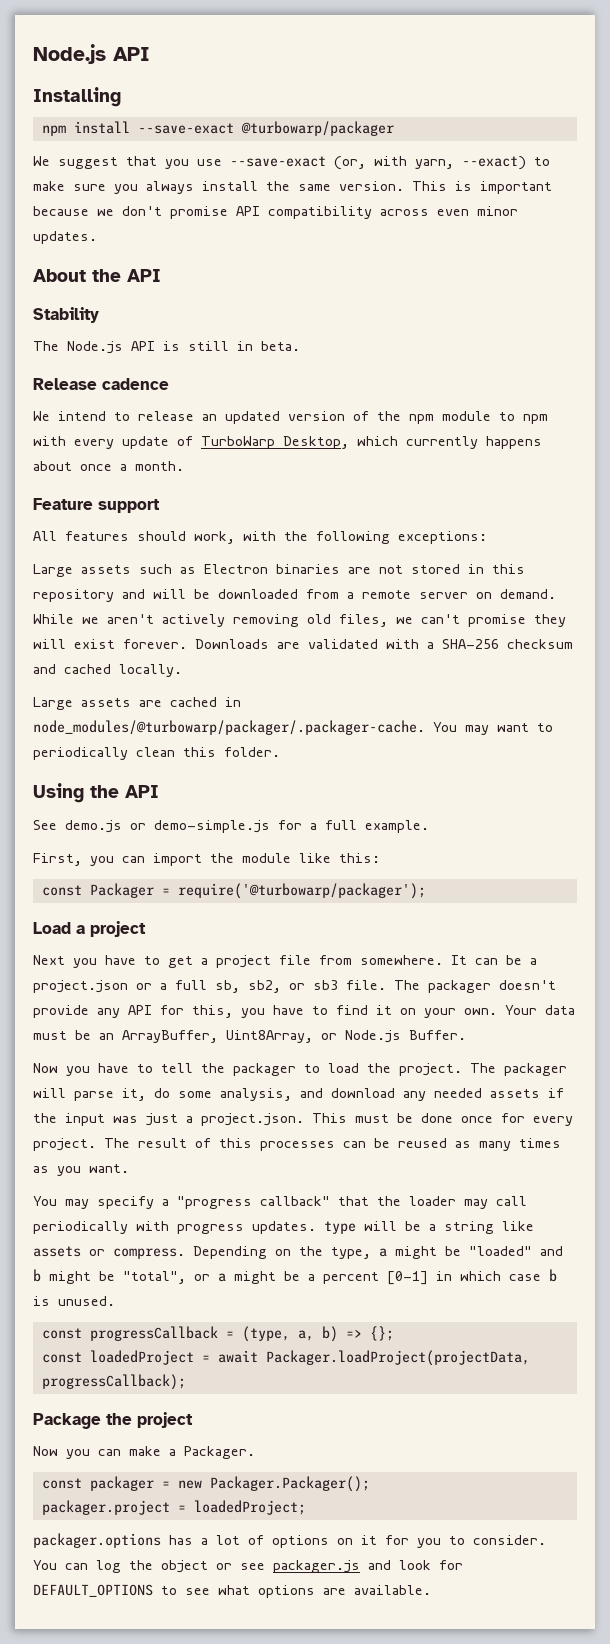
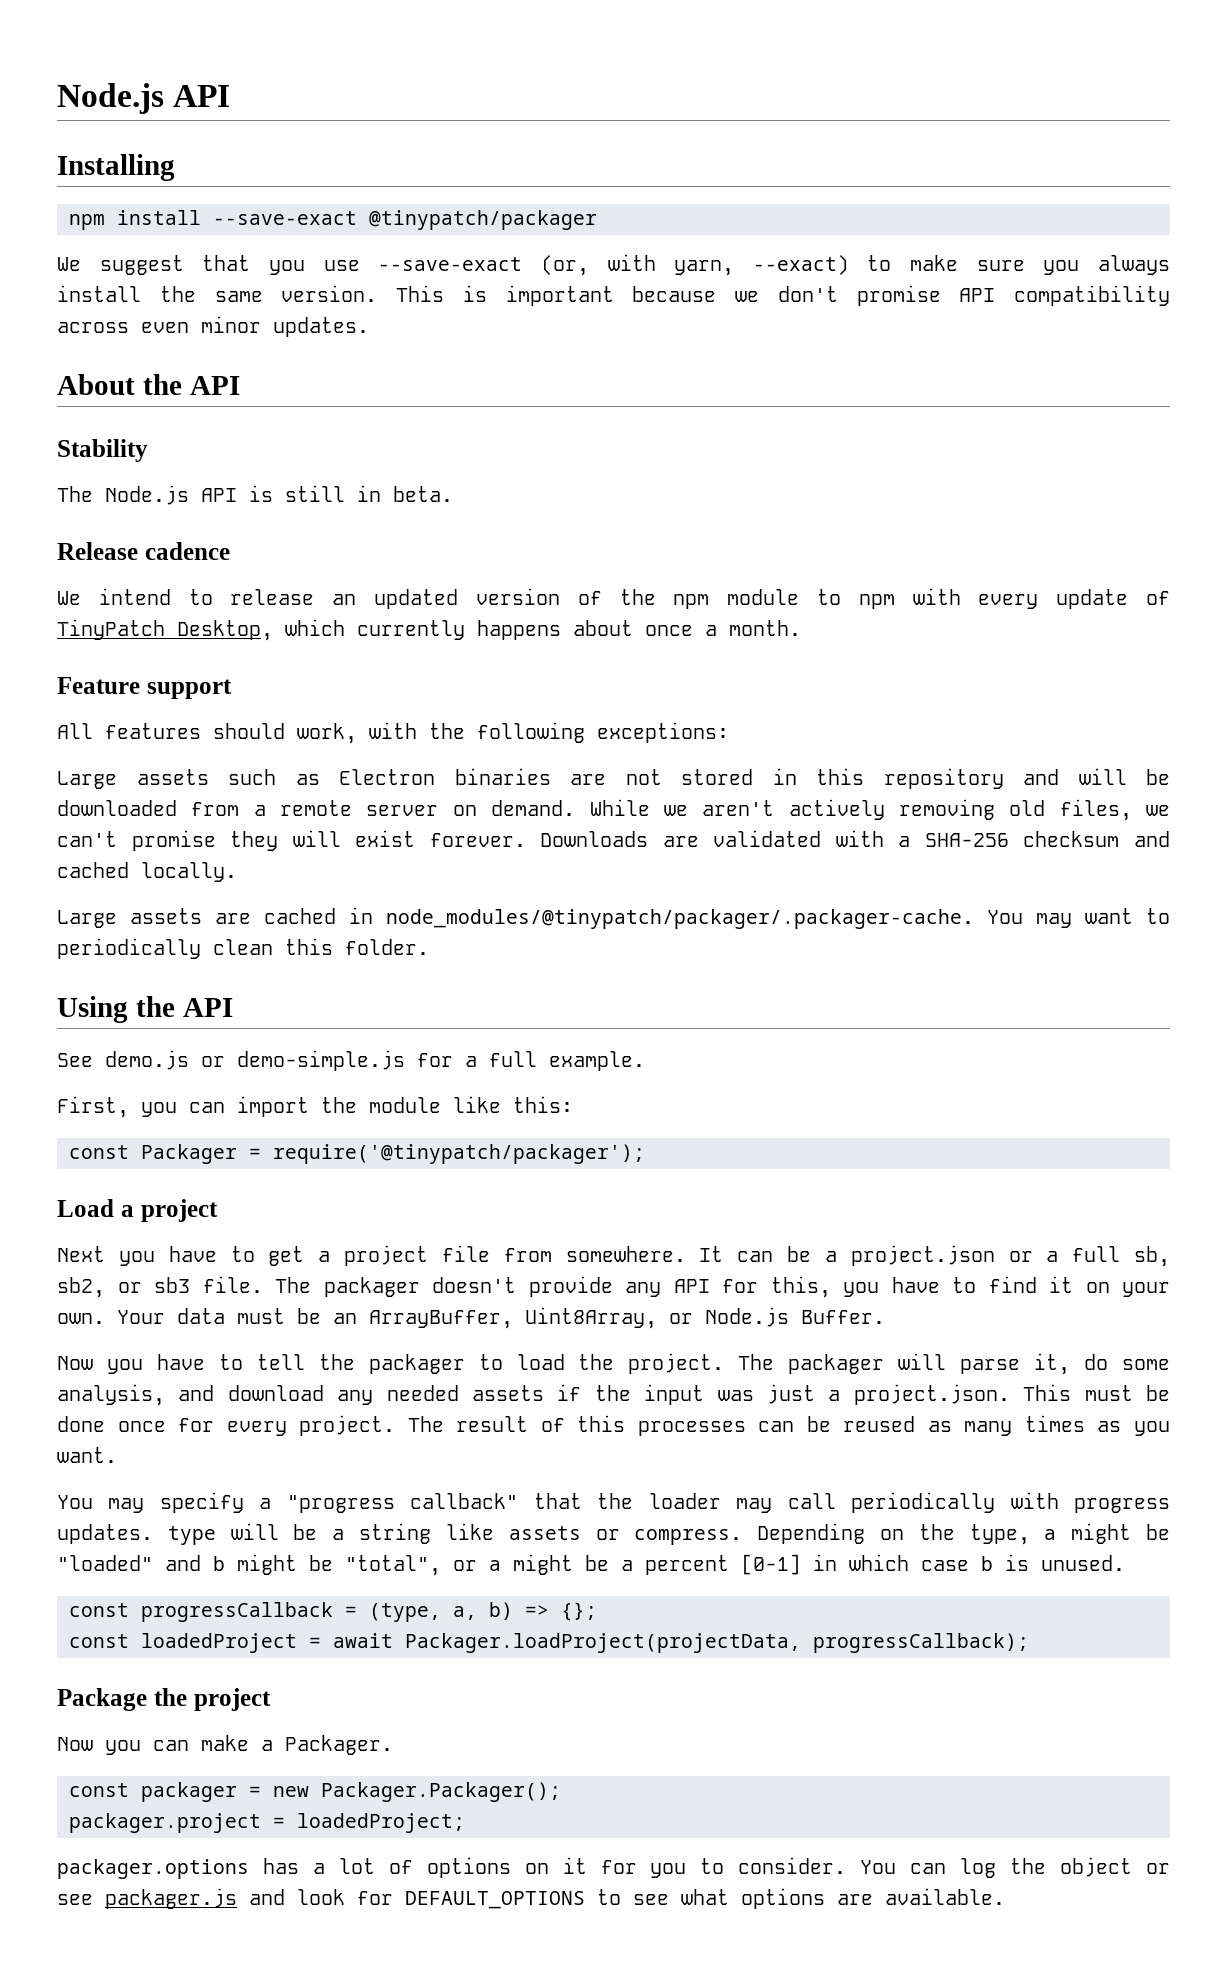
- npm install --save-exact @turbowarp/packager
+ npm install --save-exact @tinypatch/packager
- We intend to release an updated version of the npm module to npm with every update of TurboWarp Desktop, which currently happens about once a month.
+ We intend to release an updated version of the npm module to npm with every update of TinyPatch Desktop, which currently happens about once a month.
- Large assets are cached in node_modules/@turbowarp/packager/.packager-cache. You may want to periodically clean this folder.
+ Large assets are cached in node_modules/@tinypatch/packager/.packager-cache. You may want to periodically clean this folder.
- const Packager = require('@turbowarp/packager');
+ const Packager = require('@tinypatch/packager');

